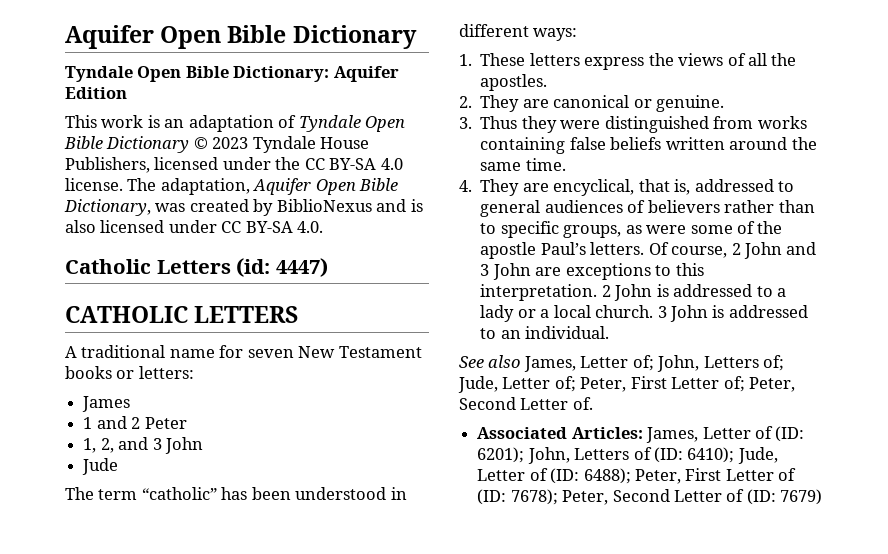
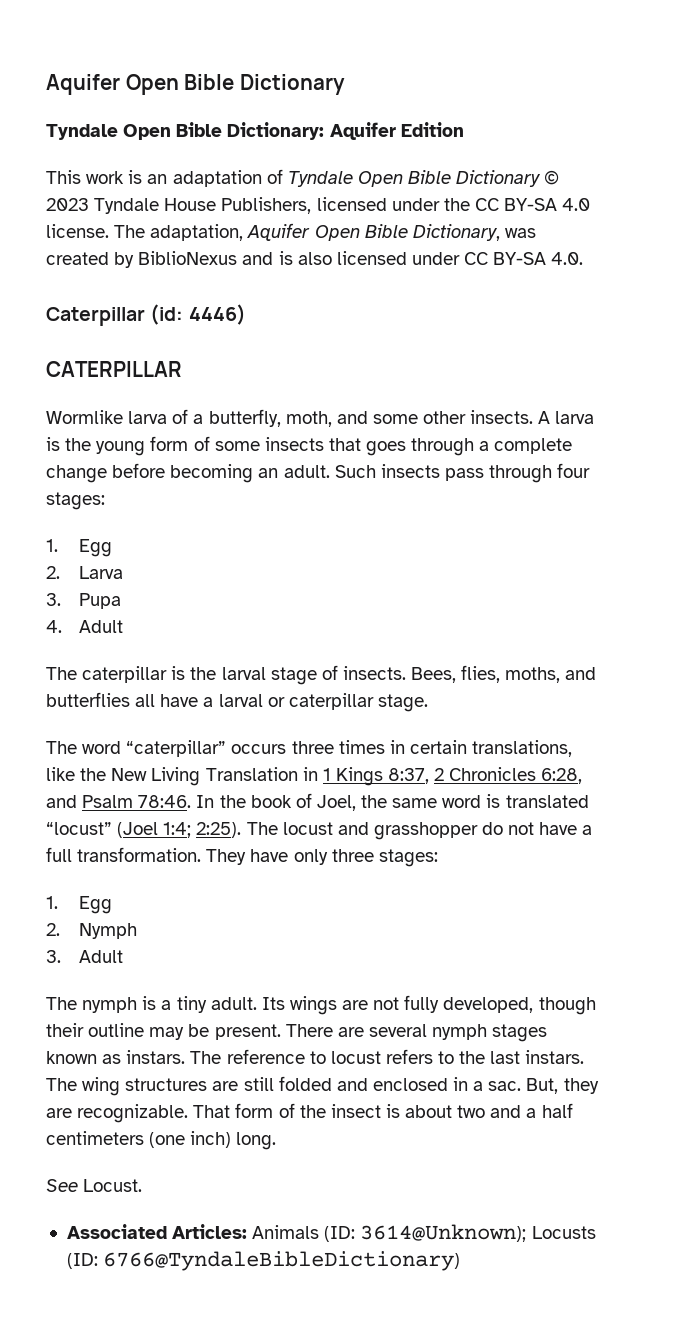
- Catholic Letters (id: 4447)
- CATHOLIC LETTERS
- A traditional name for seven New Testament books or letters:
- James
- 1 and 2 Peter
- 1, 2, and 3 John
- Jude
- The term “catholic” has been understood in different ways:
- 1. These letters express the views of all the apostles.
- 2. They are canonical or genuine.
- 3. Thus they were distinguished from works containing false beliefs written around the same time.
- 4. They are encyclical, that is, addressed to general audiences of believers rather than to specific groups, as were some of the apostle Paul’s letters. Of course, 2 John and 3 John are exceptions to this interpretation. 2 John is addressed to a lady or a local church. 3 John is addressed to an individual.
- See also James, Letter of; John, Letters of; Jude, Letter of; Peter, First Letter of; Peter, Second Letter of.
- Associated Articles: James, Letter of (ID: 6201); John, Letters of (ID: 6410); Jude, Letter of (ID: 6488); Peter, First Letter of (ID: 7678); Peter, Second Letter of (ID: 7679)
+ Caterpillar (id: 4446)
+ CATERPILLAR
+ Wormlike larva of a butterfly, moth, and some other insects. A larva is the young form of some insects that goes through a complete change before becoming an adult. Such insects pass through four stages:
+ 1. Egg
+ 2. Larva
+ 3. Pupa
+ 4. Adult
+ The caterpillar is the larval stage of insects. Bees, flies, moths, and butterflies all have a larval or caterpillar stage.
+ The word “caterpillar” occurs three times in certain translations, like the New Living Translation in 1 Kings 8:37, 2 Chronicles 6:28, and Psalm 78:46. In the book of Joel, the same word is translated “locust” (Joel 1:4; 2:25). The locust and grasshopper do not have a full transformation. They have only three stages:
+ 1. Egg
+ 2. Nymph
+ 3. Adult
+ The nymph is a tiny adult. Its wings are not fully developed, though their outline may be present. There are several nymph stages known as instars. The reference to locust refers to the last instars. The wing structures are still folded and enclosed in a sac. But, they are recognizable. That form of the insect is about two and a half centimeters (one inch) long.
+ See Locust.
+ Associated Articles: Animals (ID: 3614@Unknown); Locusts (ID: 6766@TyndaleBibleDictionary)

